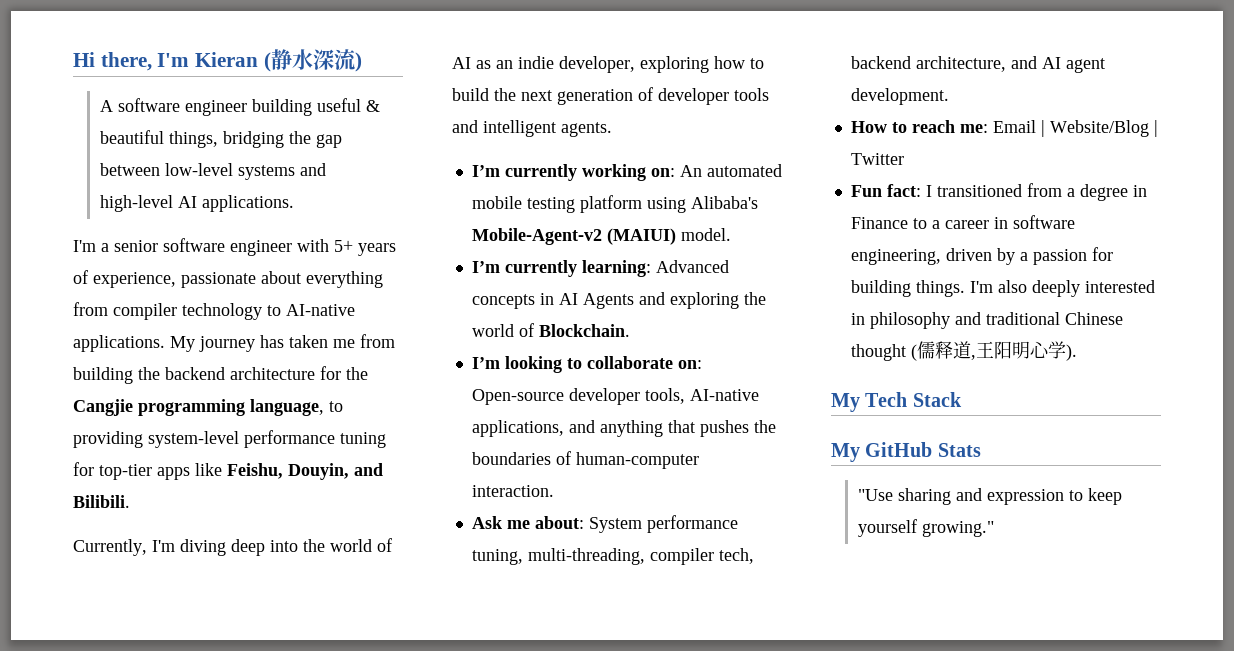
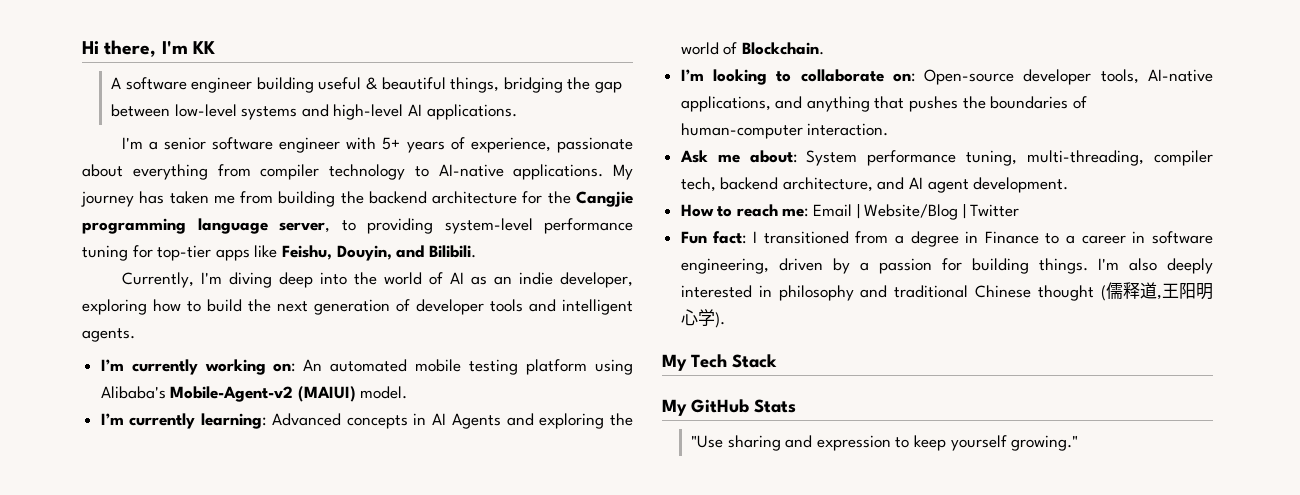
- Hi there, I'm Kieran (静水深流)
+ Hi there, I'm KK
- My journey has taken me from building the backend architecture for the Cangjie programming language, to providing system-level performance tuning for top-tier apps like Feishu, Douyin, and Bilibili.
+ My journey has taken me from building the backend architecture for the Cangjie programming language server, to providing system-level performance tuning for top-tier apps like Feishu, Douyin, and Bilibili.

